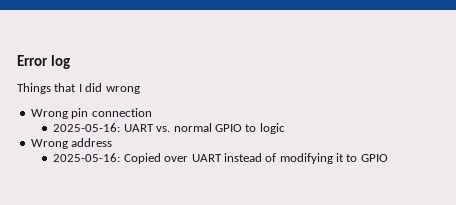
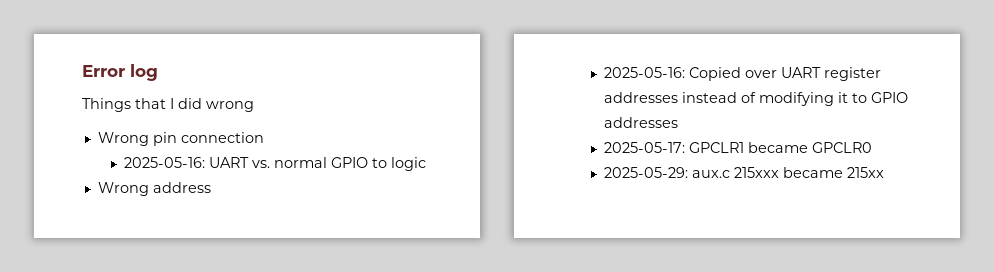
- 2025-05-16: Copied over UART instead of modifying it to GPIO
+ 2025-05-16: Copied over UART register addresses instead of modifying it to GPIO addresses
+ 2025-05-17: GPCLR1 became GPCLR0
+ 2025-05-29: aux.c 215xxx became 215xx

